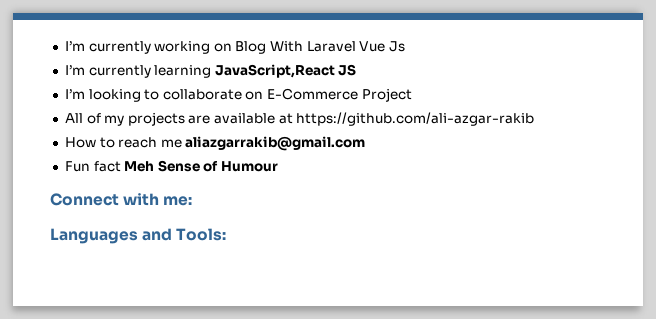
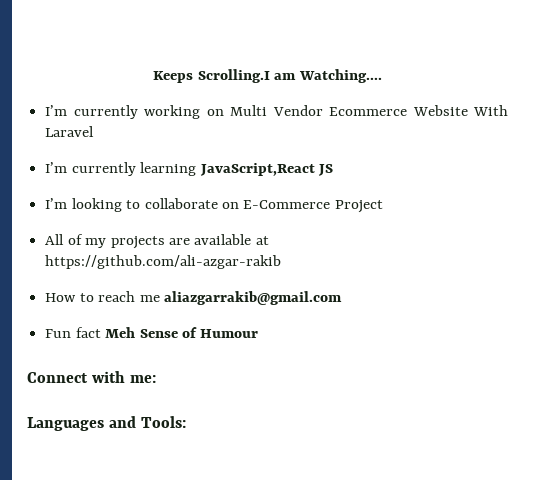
- I’m currently working on Blog With Laravel Vue Js
+ Keeps Scrolling.I am Watching....
+ I’m currently working on Multi Vendor Ecommerce Website With Laravel

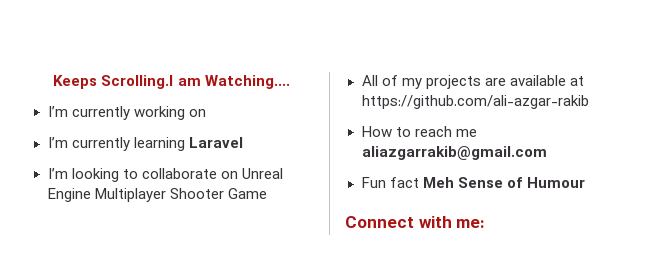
- I’m currently working on Multi Vendor Ecommerce Website With Laravel
+ I’m currently working on
- I’m currently learning JavaScript,React JS
+ I’m currently learning Laravel
- I’m looking to collaborate on E-Commerce Project
+ I’m looking to collaborate on Unreal Engine Multiplayer Shooter Game
- Languages and Tools:

